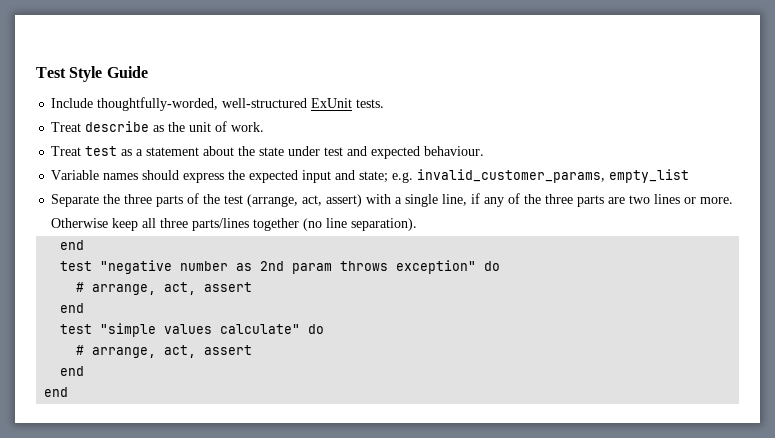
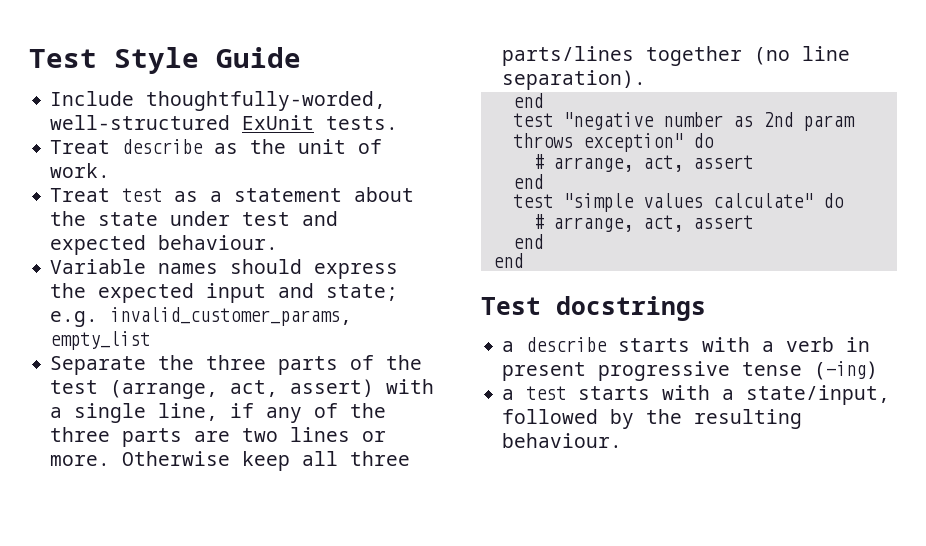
+ Test docstrings
+ a describe starts with a verb in present progressive tense (-ing)
+ a test starts with a state/input, followed by the resulting behaviour.

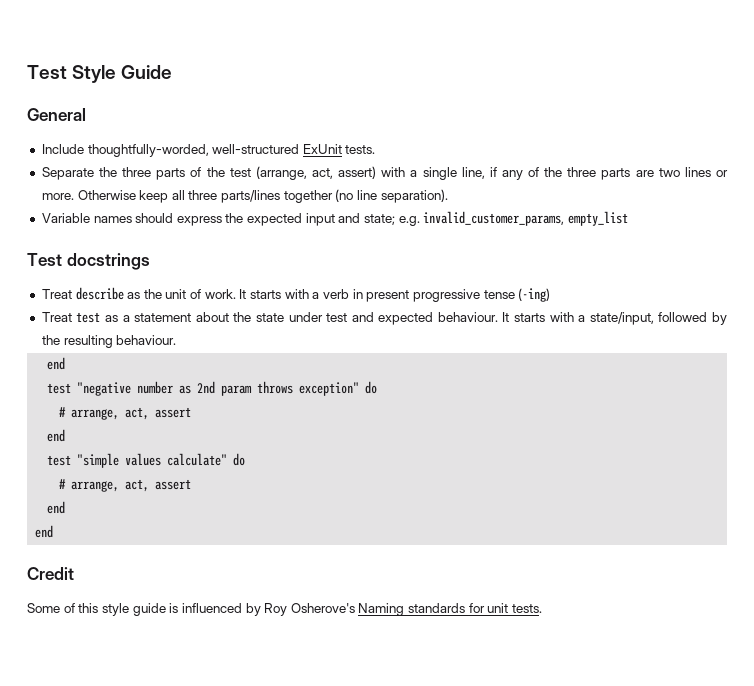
+ General
- Treat describe as the unit of work.
- Treat test as a statement about the state under test and expected behaviour.
- Variable names should express the expected input and state; e.g. invalid_customer_params, empty_list
+ Variable names should express the expected input and state; e.g. invalid_customer_params, empty_list
+ Test docstrings
+ Treat describe as the unit of work. It starts with a verb in present progressive tense (-ing)
+ Treat test as a statement about the state under test and expected behaviour. It starts with a state/input, followed by the resulting behaviour.
- Test docstrings
- a describe starts with a verb in present progressive tense (-ing)
- a test starts with a state/input, followed by the resulting behaviour.
+ Credit
+ Some of this style guide is influenced by Roy Osherove's Naming standards for unit tests.

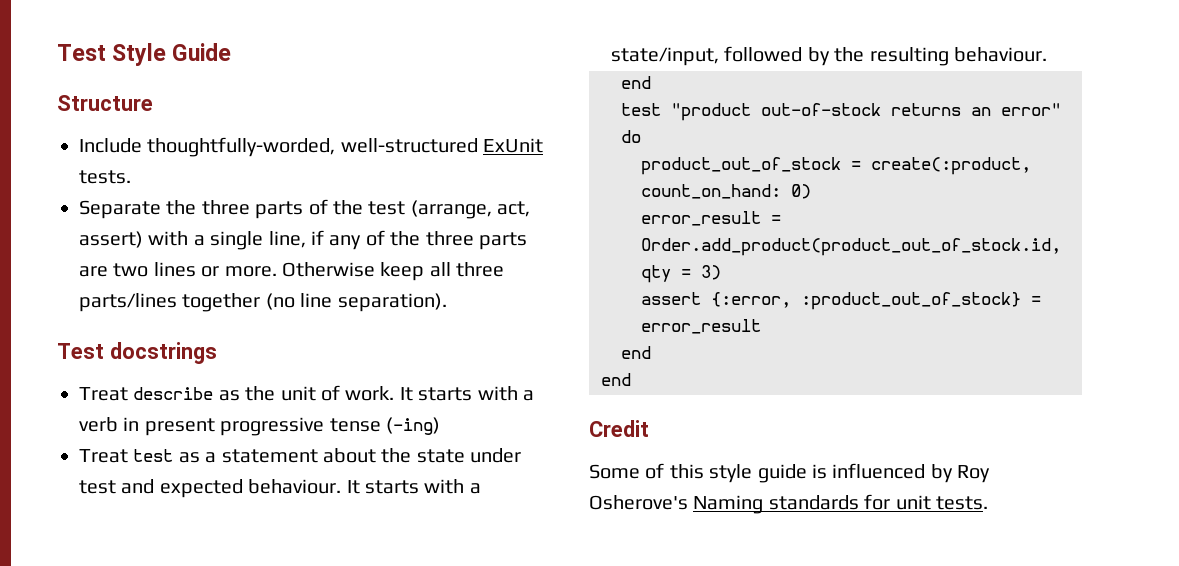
- General
+ Structure
- Variable names should express the expected input and state; e.g. invalid_customer_params, empty_list
- test "negative number as 2nd param throws exception" do
- # arrange, act, assert
- end
- test "simple values calculate" do
- # arrange, act, assert
+ test "product out-of-stock returns an error" do
+ product_out_of_stock = create(:product, count_on_hand: 0)
+ error_result = Order.add_product(product_out_of_stock.id, qty = 3)
+ assert {:error, :product_out_of_stock} = error_result

